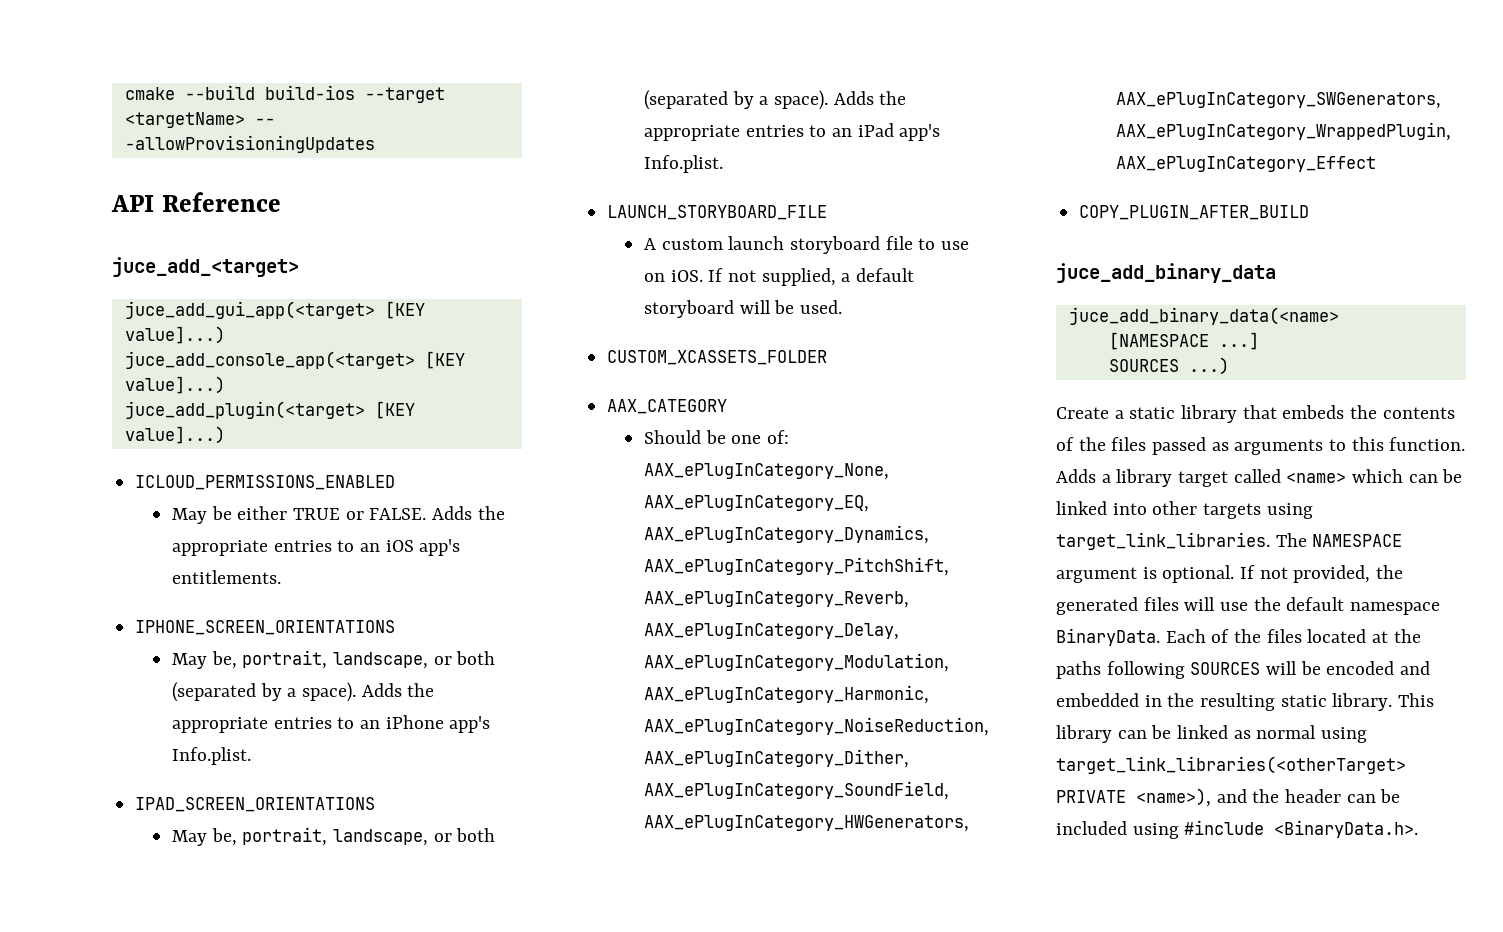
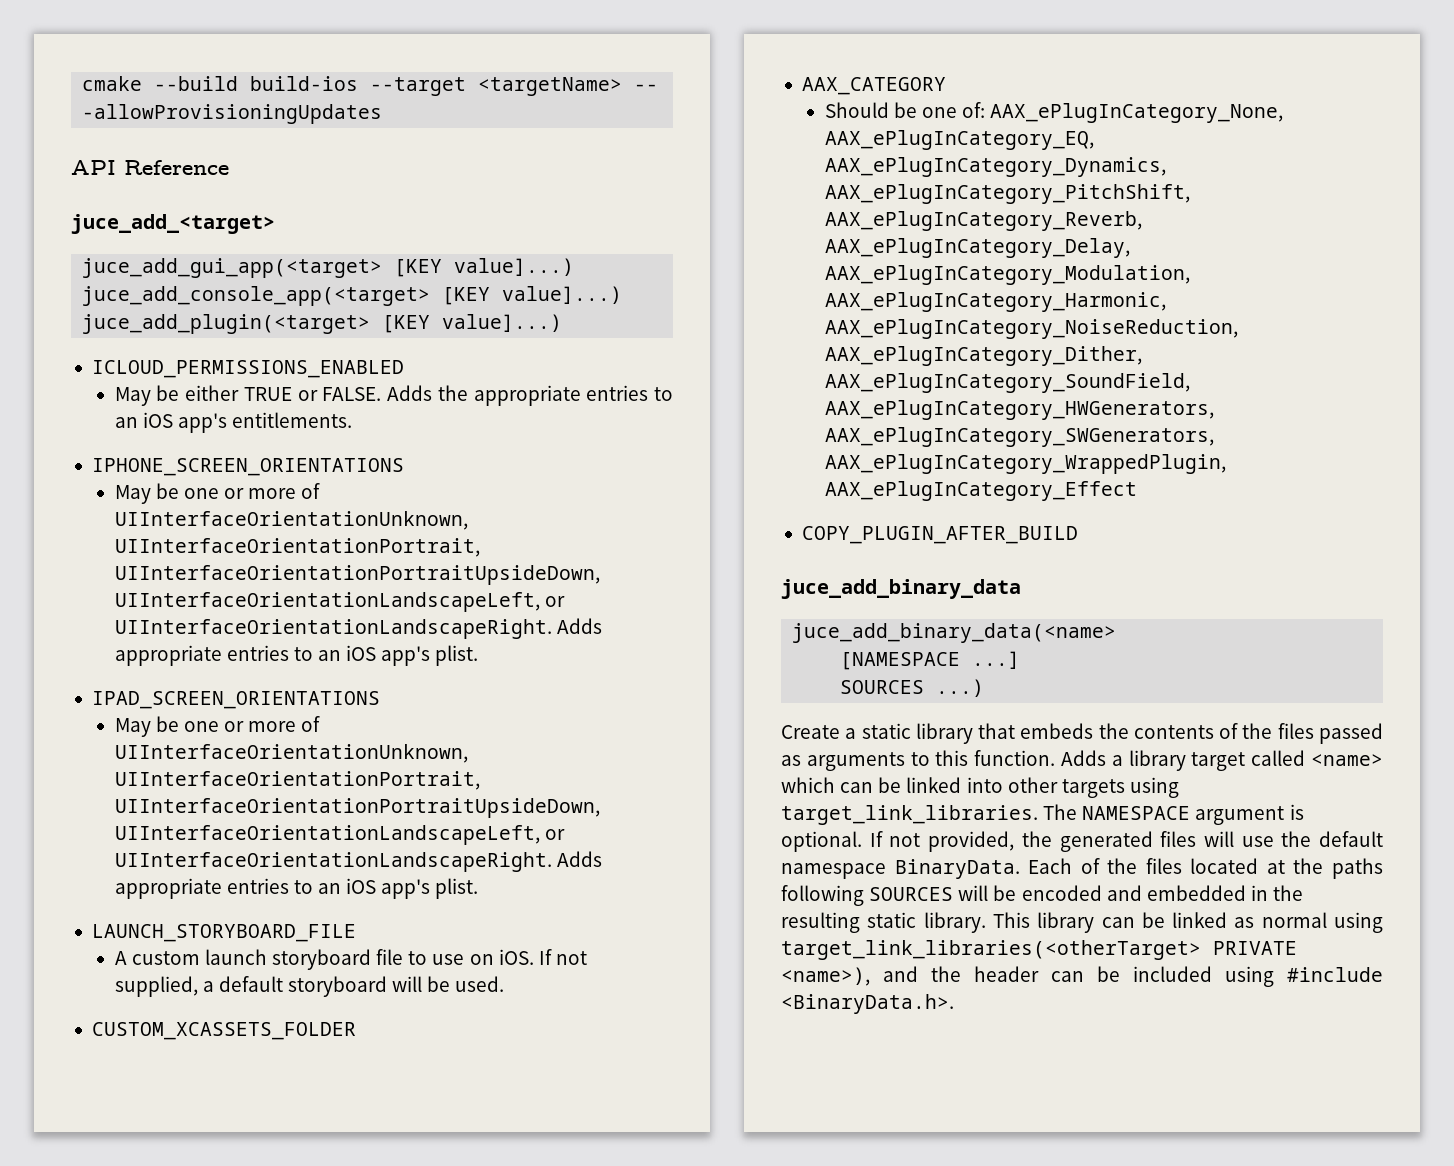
  IPHONE_SCREEN_ORIENTATIONS
- May be, portrait, landscape, or both (separated by a space). Adds the appropriate entries to an iPhone app's Info.plist.
+ May be one or more of UIInterfaceOrientationUnknown, UIInterfaceOrientationPortrait, UIInterfaceOrientationPortraitUpsideDown, UIInterfaceOrientationLandscapeLeft, or UIInterfaceOrientationLandscapeRight. Adds appropriate entries to an iOS app's plist.
  IPAD_SCREEN_ORIENTATIONS
- May be, portrait, landscape, or both (separated by a space). Adds the appropriate entries to an iPad app's Info.plist.
+ May be one or more of UIInterfaceOrientationUnknown, UIInterfaceOrientationPortrait, UIInterfaceOrientationPortraitUpsideDown, UIInterfaceOrientationLandscapeLeft, or UIInterfaceOrientationLandscapeRight. Adds appropriate entries to an iOS app's plist.

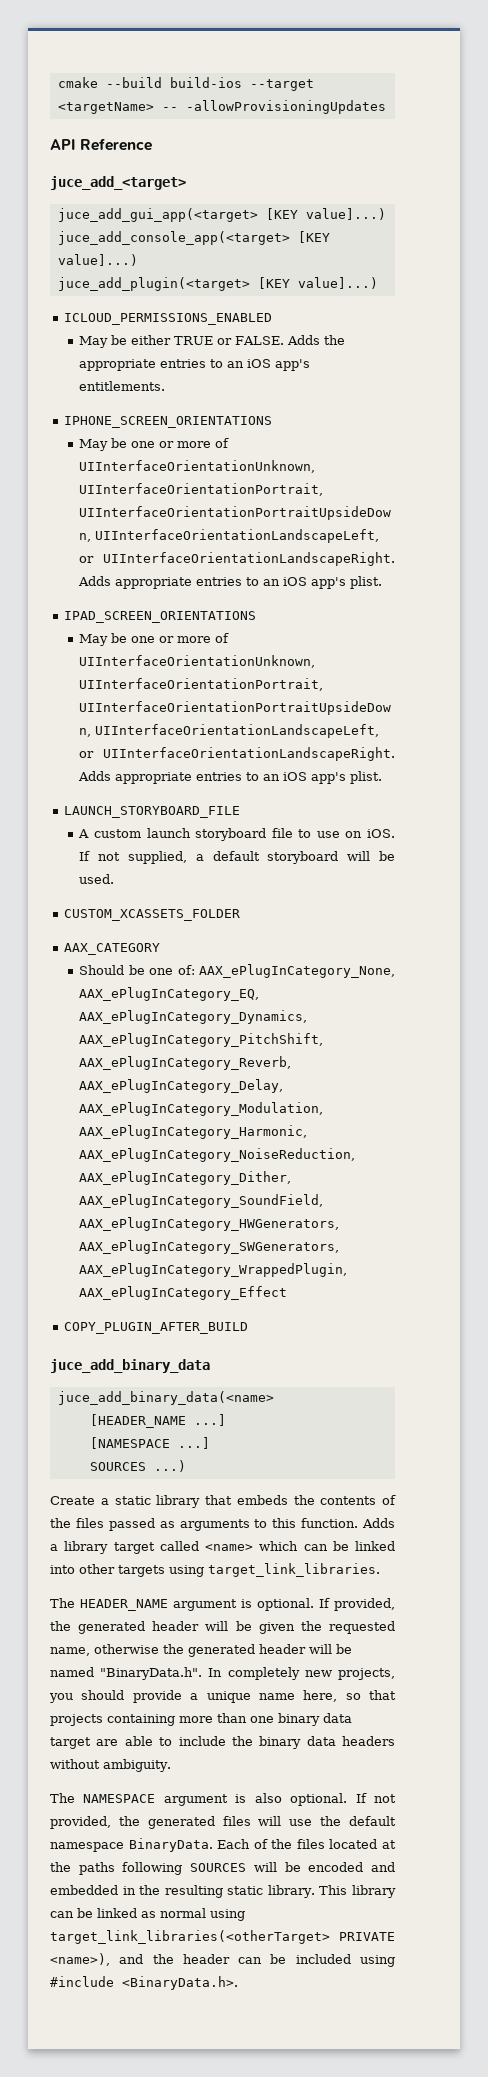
+ [HEADER_NAME ...]
- Adds a library target called <name> which can be linked into other targets using target_link_libraries. The NAMESPACE argument is optional.
+ Adds a library target called <name> which can be linked into other targets using target_link_libraries.
+ The HEADER_NAME argument is optional. If provided, the generated header will be given the requested name, otherwise the generated header will be named "BinaryData.h". In completely new projects, you should provide a unique name here, so that projects containing more than one binary data target are able to include the binary data headers without ambiguity.
+ The NAMESPACE argument is also optional.

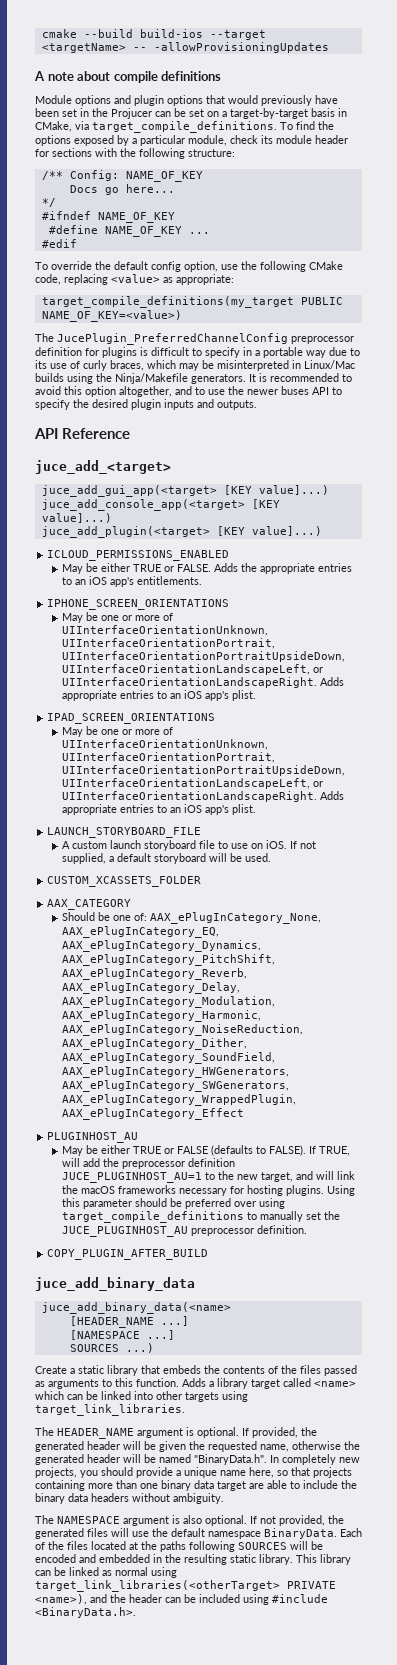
+ A note about compile definitions
+ Module options and plugin options that would previously have been set in the Projucer can be set on a target-by-target basis in CMake, via target_compile_definitions. To find the options exposed by a particular module, check its module header for sections with the following structure:
+ /** Config: NAME_OF_KEY
+ Docs go here...
+ */
+ #ifndef NAME_OF_KEY
+ #define NAME_OF_KEY ...
+ #edif
+ To override the default config option, use the following CMake code, replacing <value> as appropriate:
+ target_compile_definitions(my_target PUBLIC NAME_OF_KEY=<value>)
+ The JucePlugin_PreferredChannelConfig preprocessor definition for plugins is difficult to specify in a portable way due to its use of curly braces, which may be misinterpreted in Linux/Mac builds using the Ninja/Makefile generators. It is recommended to avoid this option altogether, and to use the newer buses API to specify the desired plugin inputs and outputs.
+ PLUGINHOST_AU
+ May be either TRUE or FALSE (defaults to FALSE). If TRUE, will add the preprocessor definition JUCE_PLUGINHOST_AU=1 to the new target, and will link the macOS frameworks necessary for hosting plugins. Using this parameter should be preferred over using target_compile_definitions to manually set the JUCE_PLUGINHOST_AU preprocessor definition.

